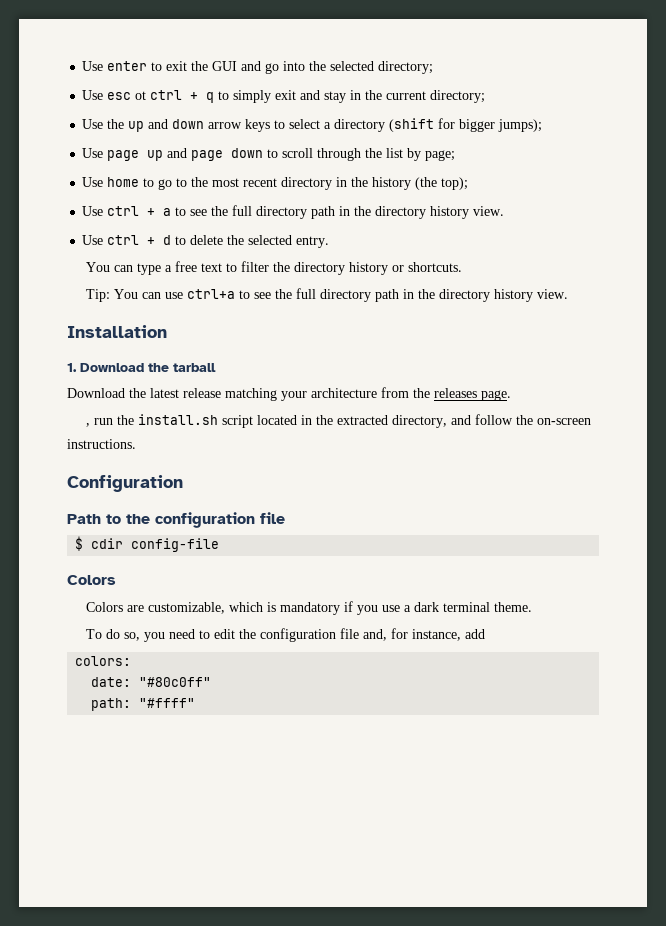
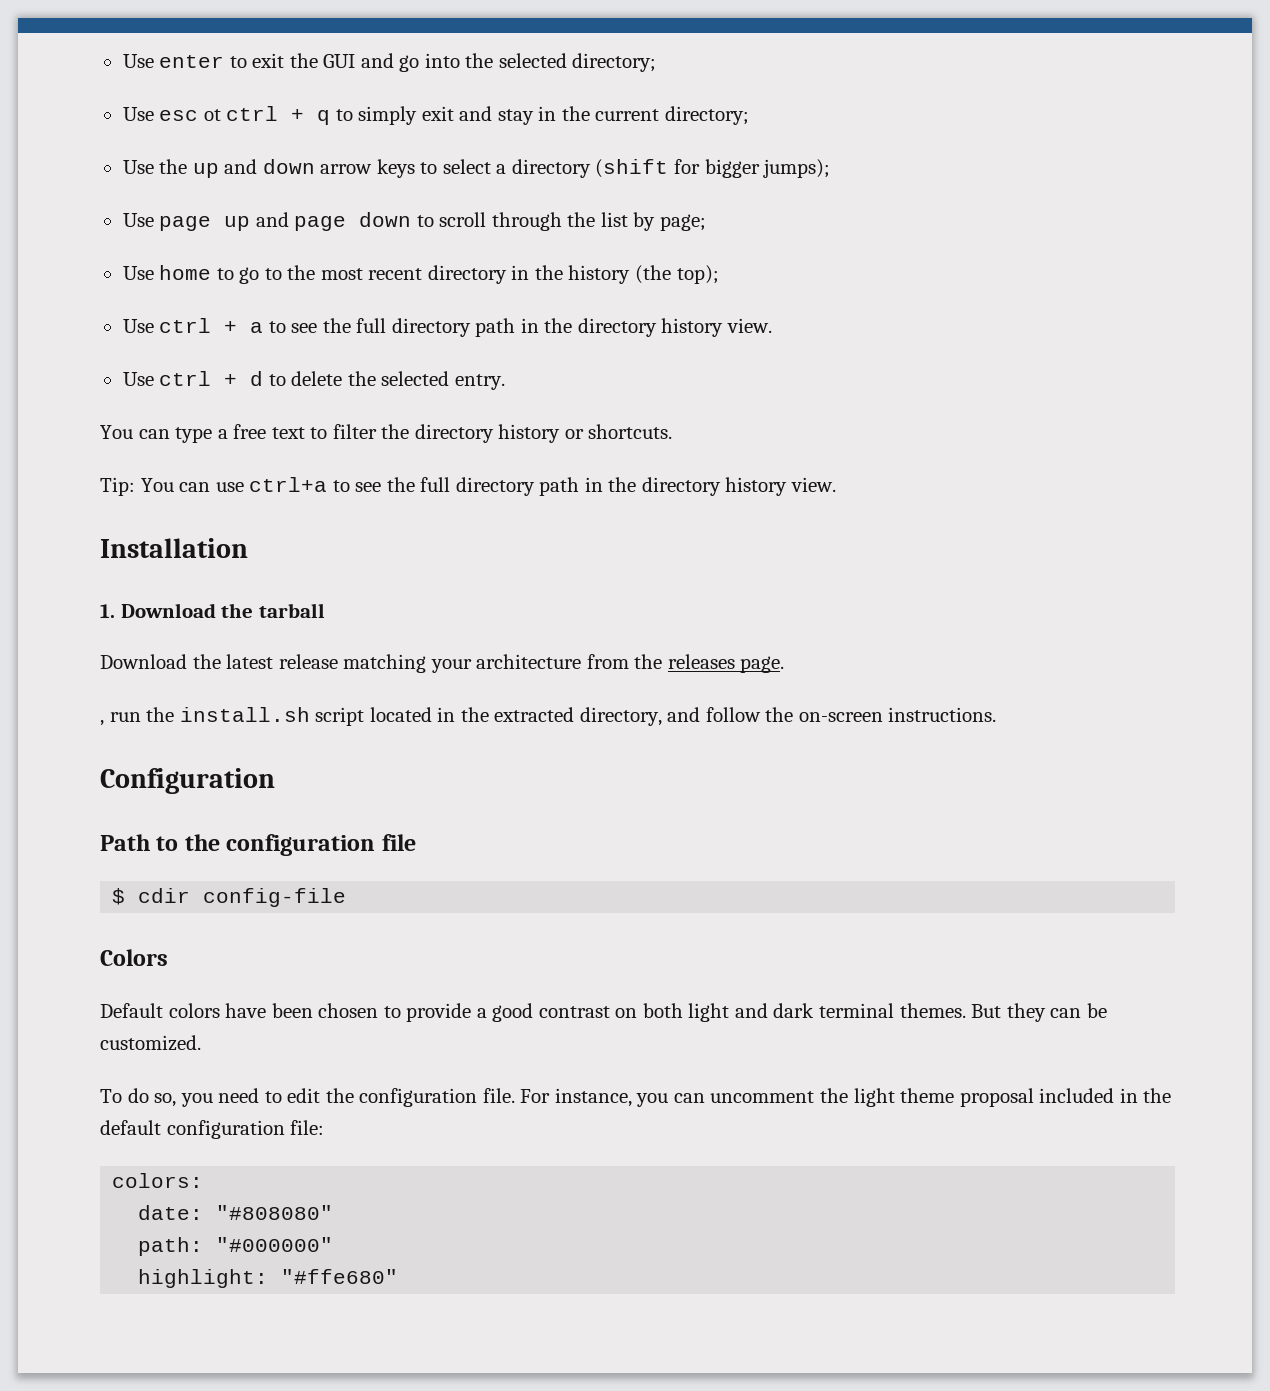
- Colors are customizable, which is mandatory if you use a dark terminal theme.
+ Default colors have been chosen to provide a good contrast on both light and dark terminal themes. But they can be customized.
- To do so, you need to edit the configuration file and, for instance, add
+ To do so, you need to edit the configuration file. For instance, you can uncomment the light theme proposal included in the default configuration file:
- date: "#80c0ff"
+ date: "#808080"
- path: "#ffff"
+ path: "#000000"
+ highlight: "#ffe680"

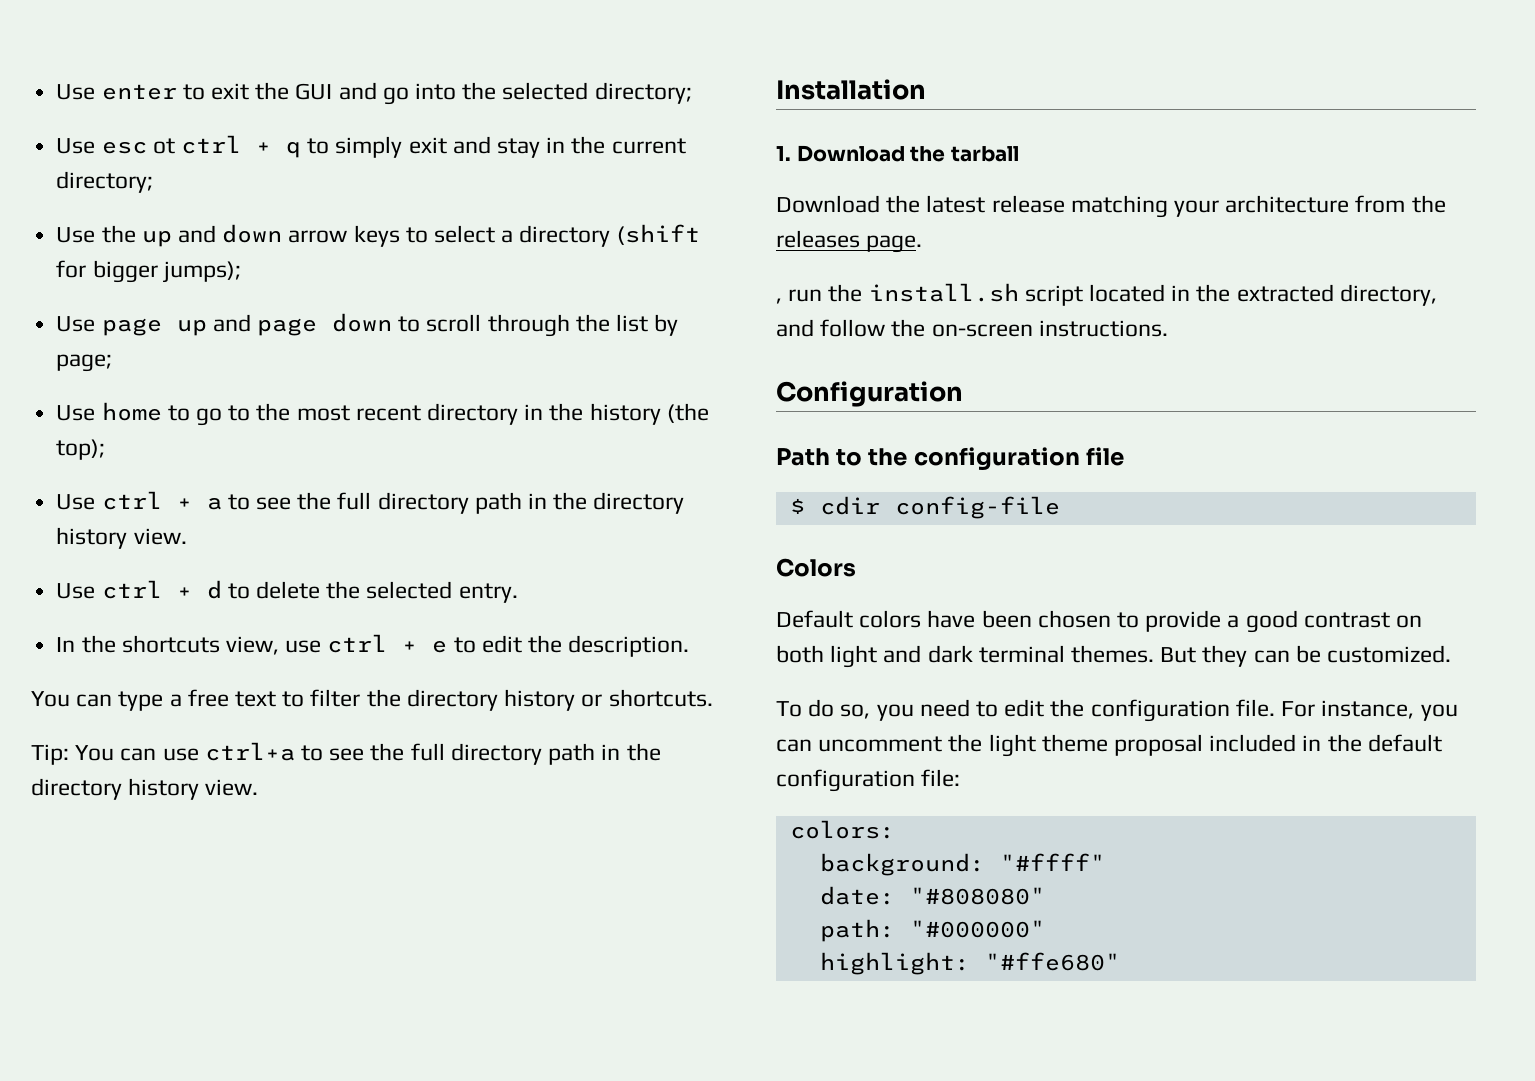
+ In the shortcuts view, use ctrl + e to edit the description.
+ background: "#ffff"

